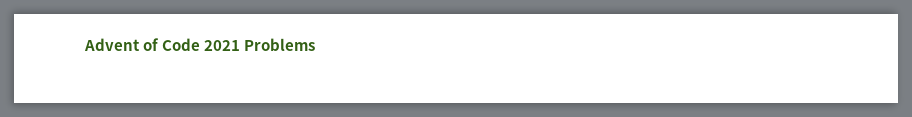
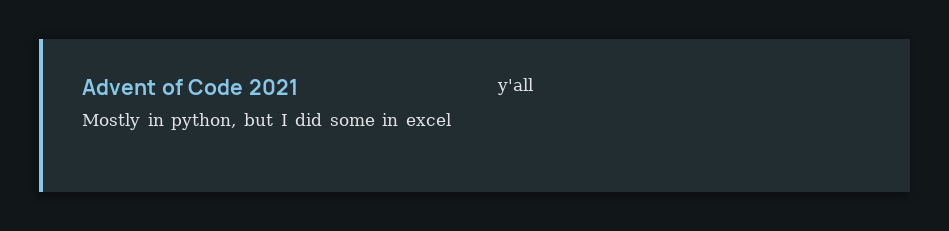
- Advent of Code 2021 Problems
+ Advent of Code 2021
+ Mostly in python, but I did some in excel y'all

